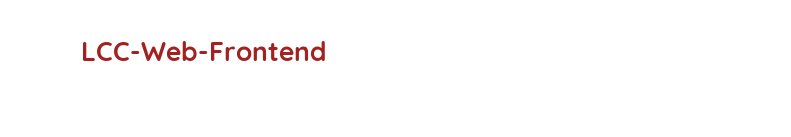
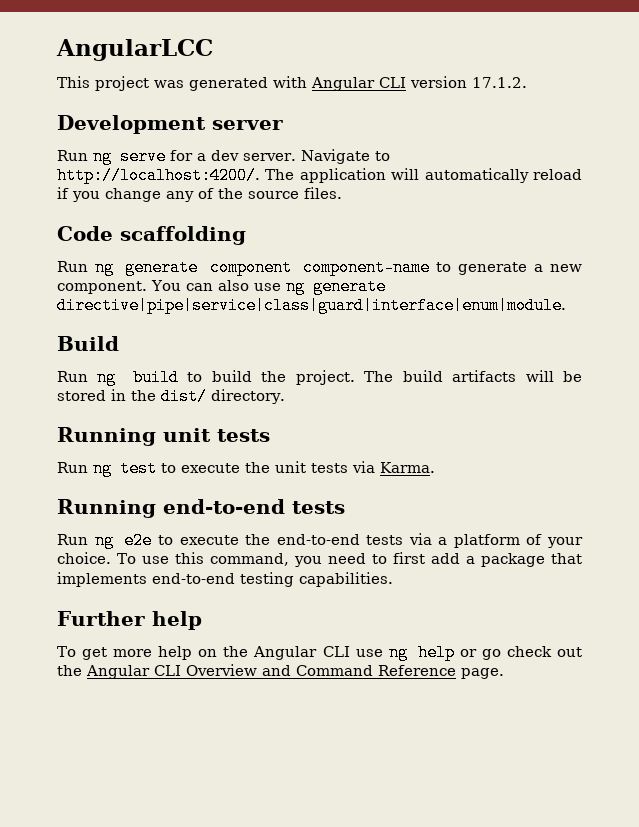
- LCC-Web-Frontend
+ AngularLCC
+ This project was generated with Angular CLI version 17.1.2.
+ Development server
+ Run ng serve for a dev server. Navigate to http://localhost:4200/. The application will automatically reload if you change any of the source files.
+ Code scaffolding
+ Run ng generate component component-name to generate a new component. You can also use ng generate directive|pipe|service|class|guard|interface|enum|module.
+ Build
+ Run ng build to build the project. The build artifacts will be stored in the dist/ directory.
+ Running unit tests
+ Run ng test to execute the unit tests via Karma.
+ Running end-to-end tests
+ Run ng e2e to execute the end-to-end tests via a platform of your choice. To use this command, you need to first add a package that implements end-to-end testing capabilities.
+ Further help
+ To get more help on the Angular CLI use ng help or go check out the Angular CLI Overview and Command Reference page.

